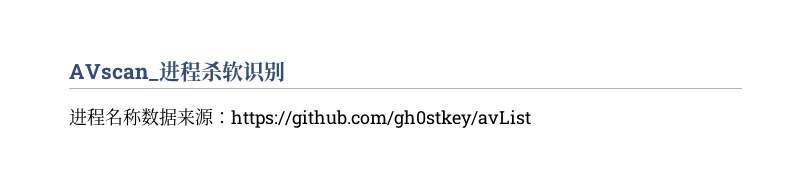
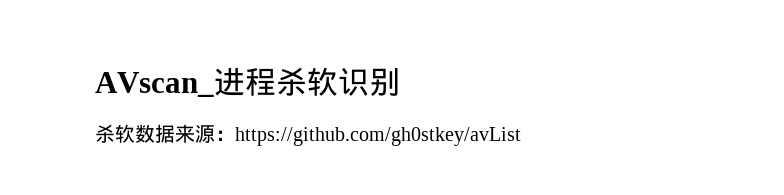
- 进程名称数据来源：https://github.com/gh0stkey/avList
+ 杀软数据来源：https://github.com/gh0stkey/avList

